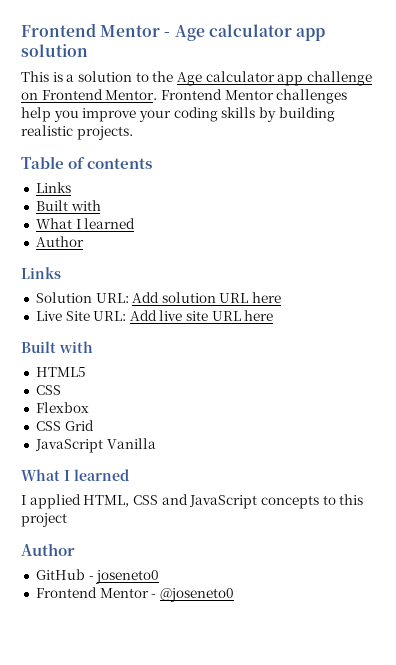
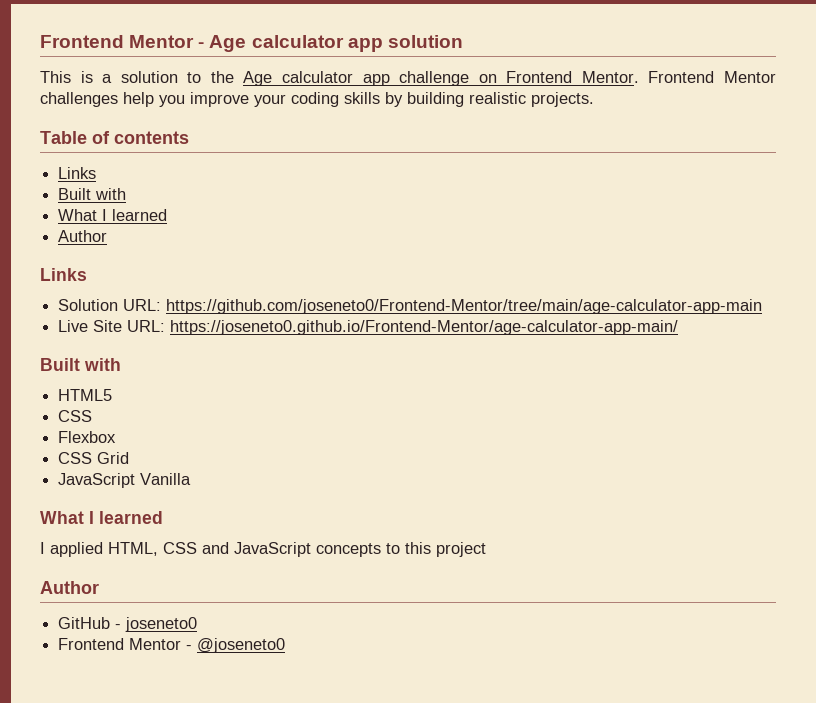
- Solution URL: Add solution URL here
+ Solution URL: https://github.com/joseneto0/Frontend-Mentor/tree/main/age-calculator-app-main
- Live Site URL: Add live site URL here
+ Live Site URL: https://joseneto0.github.io/Frontend-Mentor/age-calculator-app-main/

